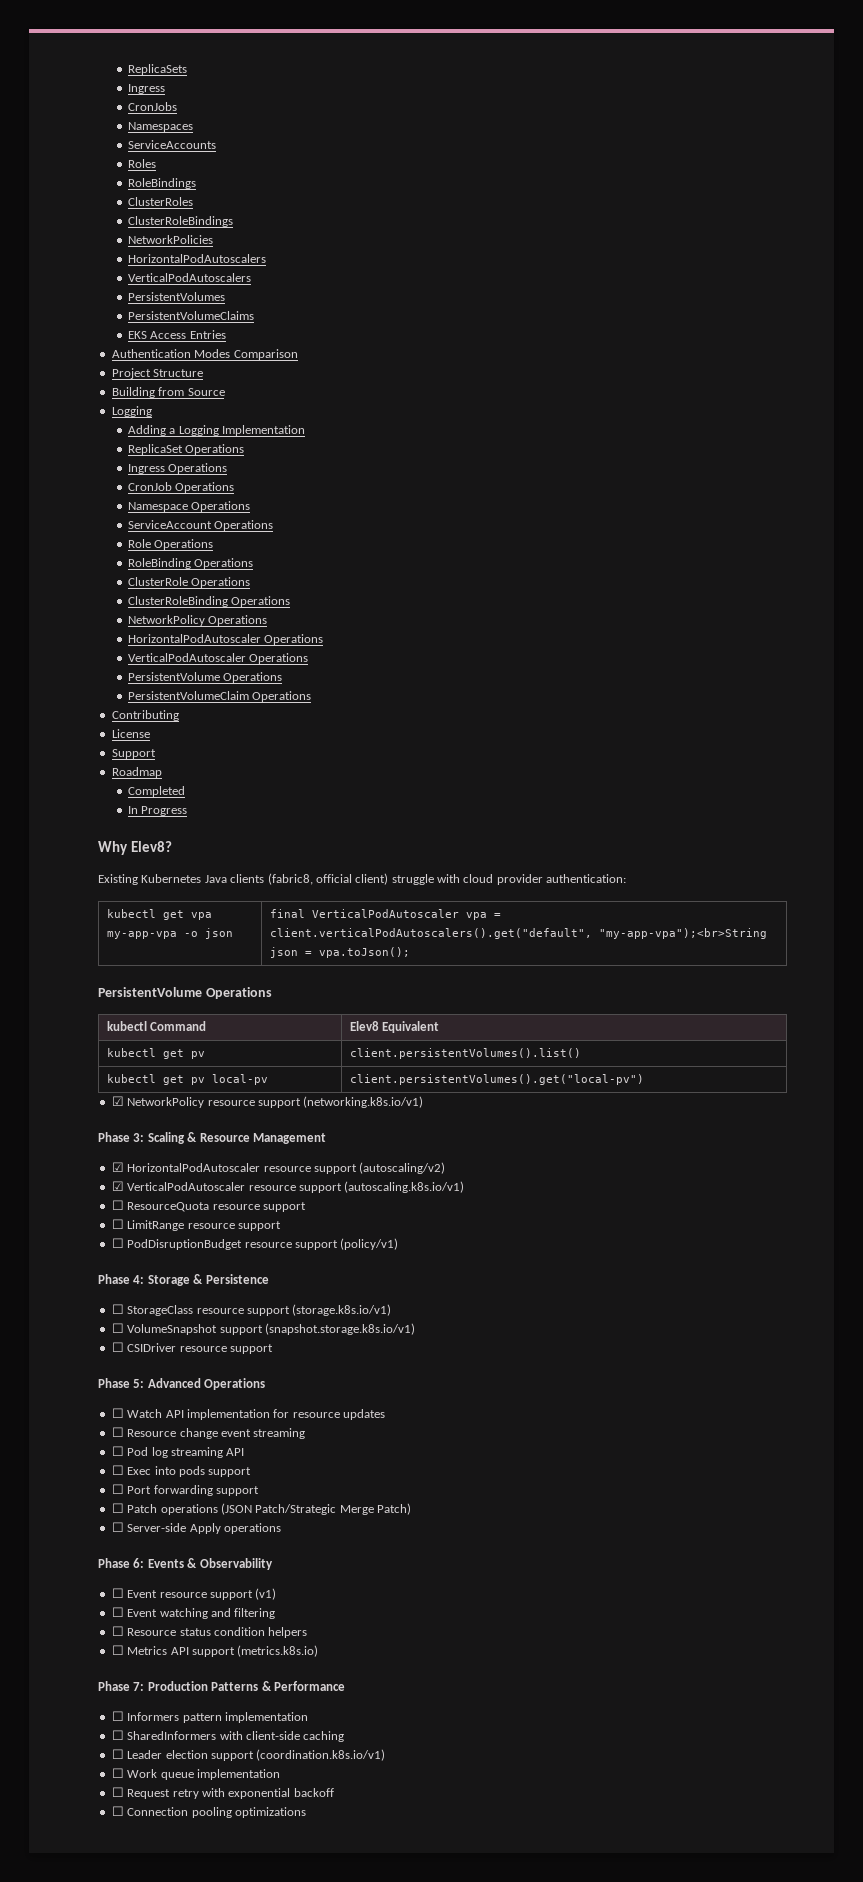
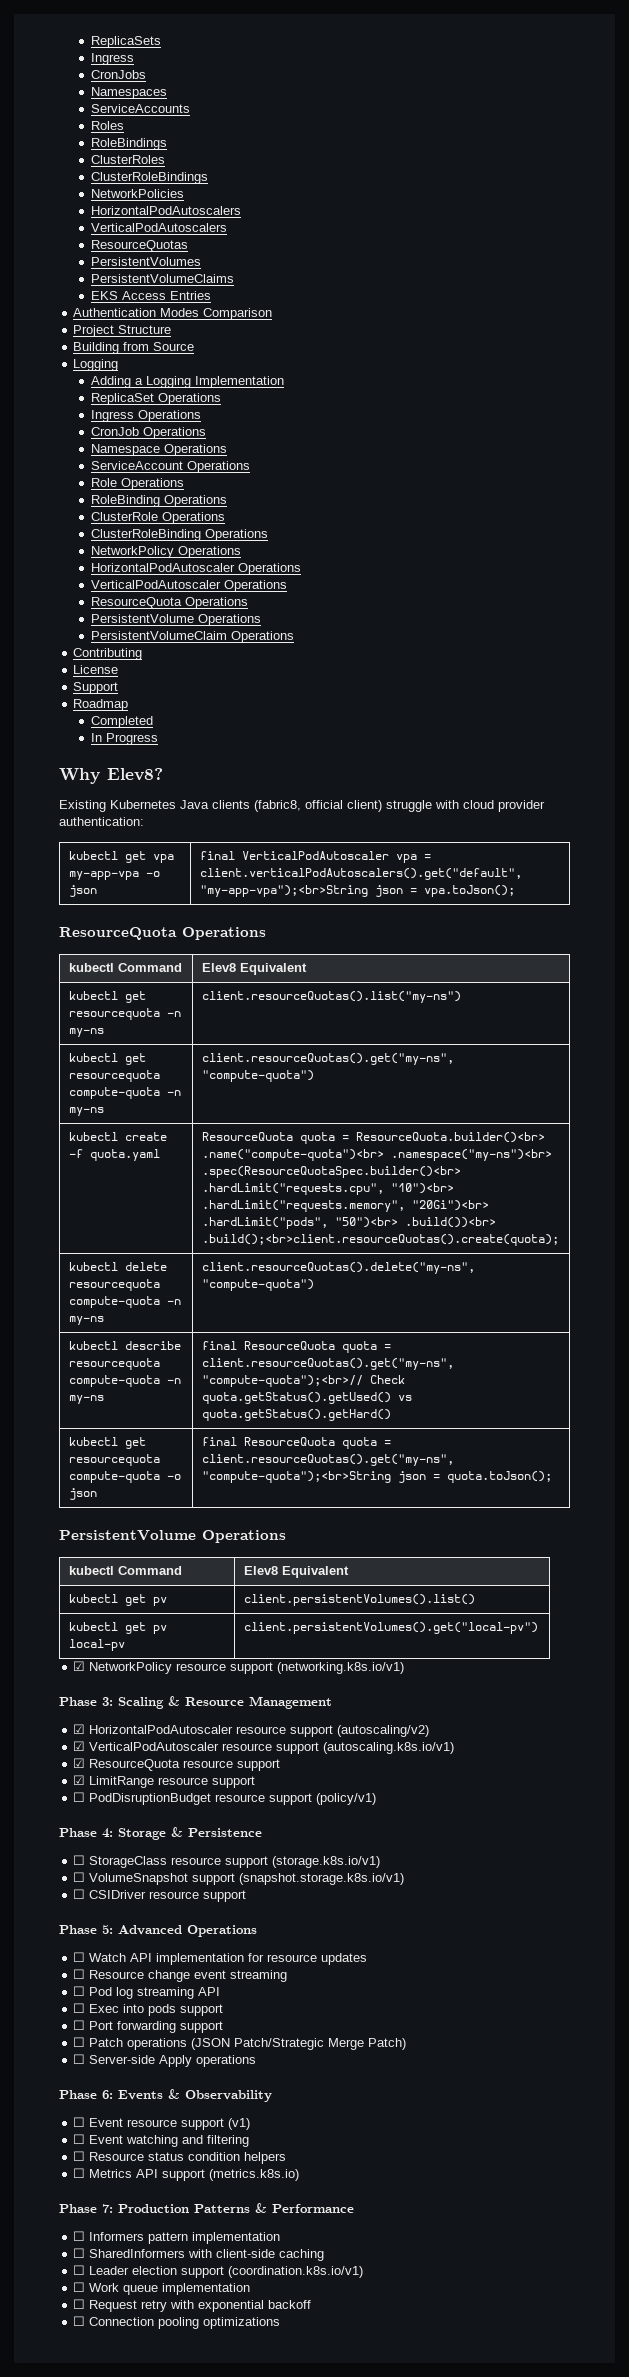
+ ResourceQuotas
  VerticalPodAutoscaler Operations
+ ResourceQuota Operations
  kubectl get vpa my-app-vpa -o json | final VerticalPodAutoscaler vpa = client.verticalPodAutoscalers().get("default", "my-app-vpa");<br>String json = vpa.toJson();
+ ResourceQuota Operations
+ kubectl Command | Elev8 Equivalent
+ kubectl get resourcequota -n my-ns | client.resourceQuotas().list("my-ns")
+ kubectl get resourcequota compute-quota -n my-ns | client.resourceQuotas().get("my-ns", "compute-quota")
+ kubectl create -f quota.yaml | ResourceQuota quota = ResourceQuota.builder()<br> .name("compute-quota")<br> .namespace("my-ns")<br> .spec(ResourceQuotaSpec.builder()<br> .hardLimit("requests.cpu", "10")<br> .hardLimit("requests.memory", "20Gi")<br> .hardLimit("pods", "50")<br> .build())<br> .build();<br>client.resourceQuotas().create(quota);
+ kubectl delete resourcequota compute-quota -n my-ns | client.resourceQuotas().delete("my-ns", "compute-quota")
+ kubectl describe resourcequota compute-quota -n my-ns | final ResourceQuota quota = client.resourceQuotas().get("my-ns", "compute-quota");<br>// Check quota.getStatus().getUsed() vs quota.getStatus().getHard()
+ kubectl get resourcequota compute-quota -o json | final ResourceQuota quota = client.resourceQuotas().get("my-ns", "compute-quota");<br>String json = quota.toJson();
- ☐ ResourceQuota resource support
+ ☑ ResourceQuota resource support
- ☐ LimitRange resource support
+ ☑ LimitRange resource support

